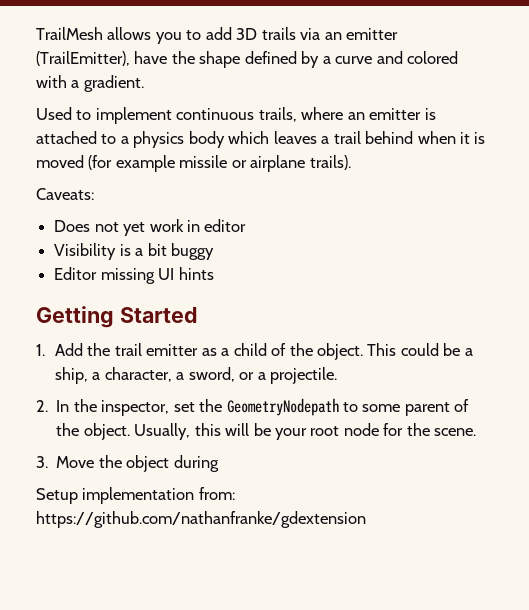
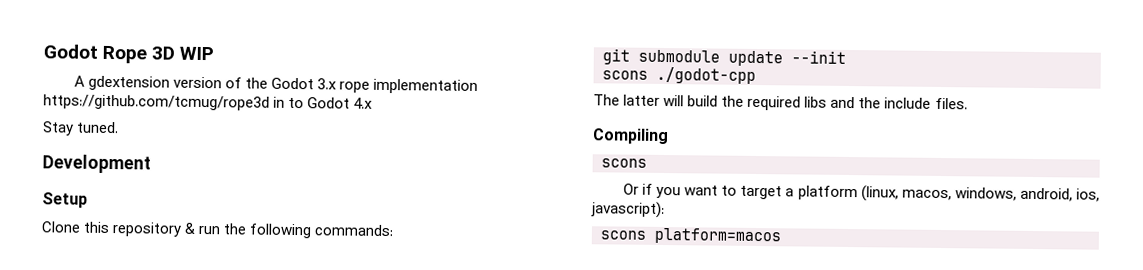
- TrailMesh allows you to add 3D trails via an emitter (TrailEmitter), have the shape defined by a curve and colored with a gradient.
- Used to implement continuous trails, where an emitter is attached to a physics body which leaves a trail behind when it is moved (for example missile or airplane trails).
- Caveats:
- Does not yet work in editor
- Visibility is a bit buggy
- Editor missing UI hints
- Getting Started
- 1. Add the trail emitter as a child of the object. This could be a ship, a character, a sword, or a projectile.
- 2. In the inspector, set the GeometryNodepath to some parent of the object. Usually, this will be your root node for the scene.
- 3. Move the object during
- Setup implementation from: https://github.com/nathanfranke/gdextension
+ Godot Rope 3D WIP
+ A gdextension version of the Godot 3.x rope implementation https://github.com/tcmug/rope3d in to Godot 4.x
+ Stay tuned.
+ Development
+ Setup
+ Clone this repository & run the following commands:
+ git submodule update --init
+ scons ./godot-cpp
+ The latter will build the required libs and the include files.
+ Compiling
+ scons
+ Or if you want to target a platform (linux, macos, windows, android, ios, javascript):
+ scons platform=macos

